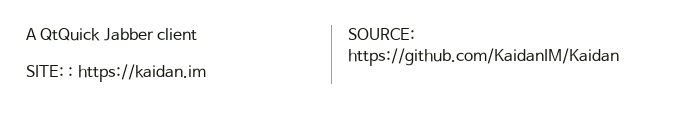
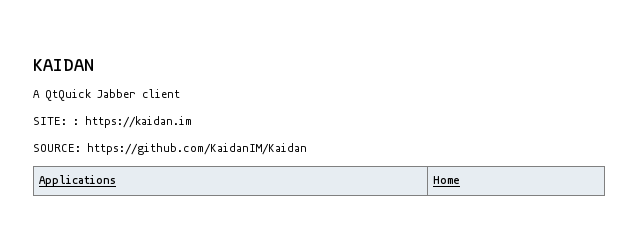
+ KAIDAN
+ Applications | Home

